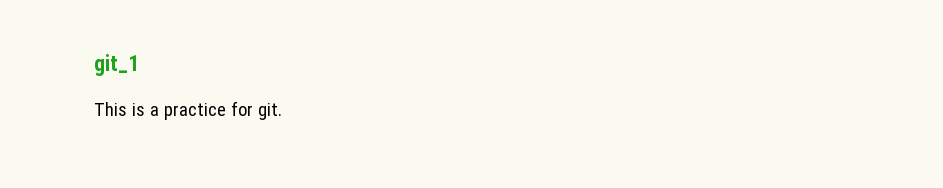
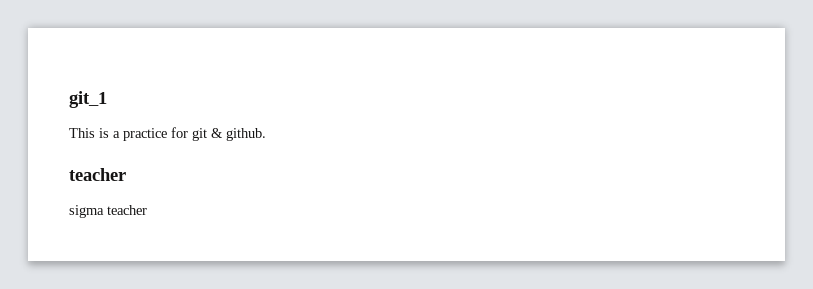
- This is a practice for git.
+ This is a practice for git & github.
+ teacher
+ sigma teacher

